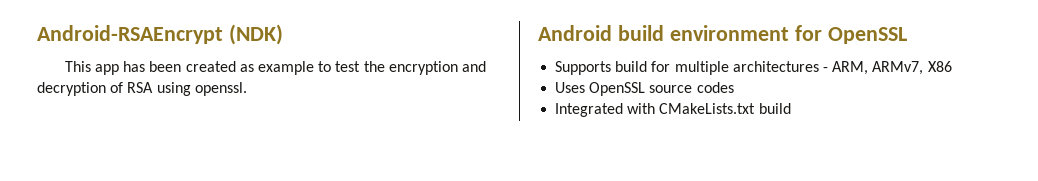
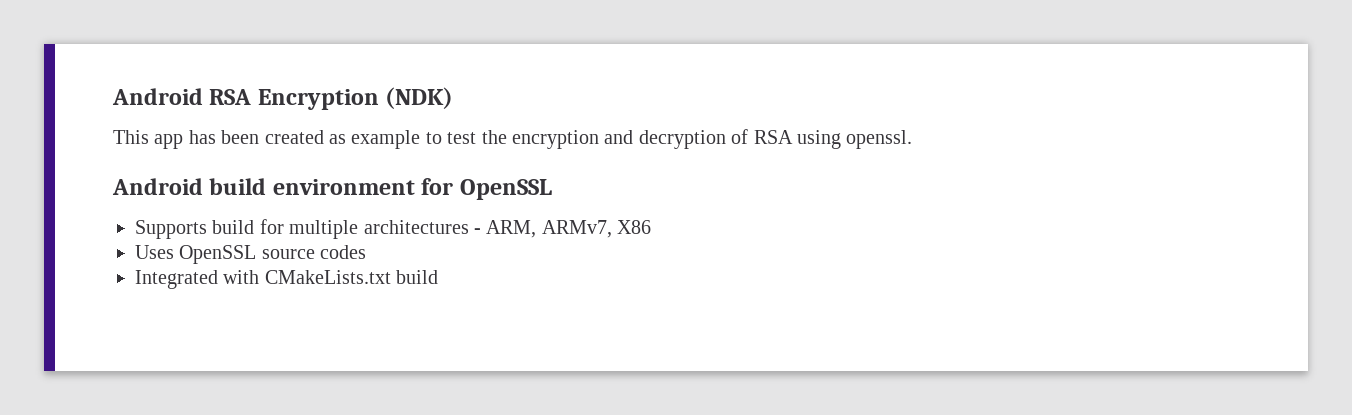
- Android-RSAEncrypt (NDK)
+ Android RSA Encryption (NDK)

